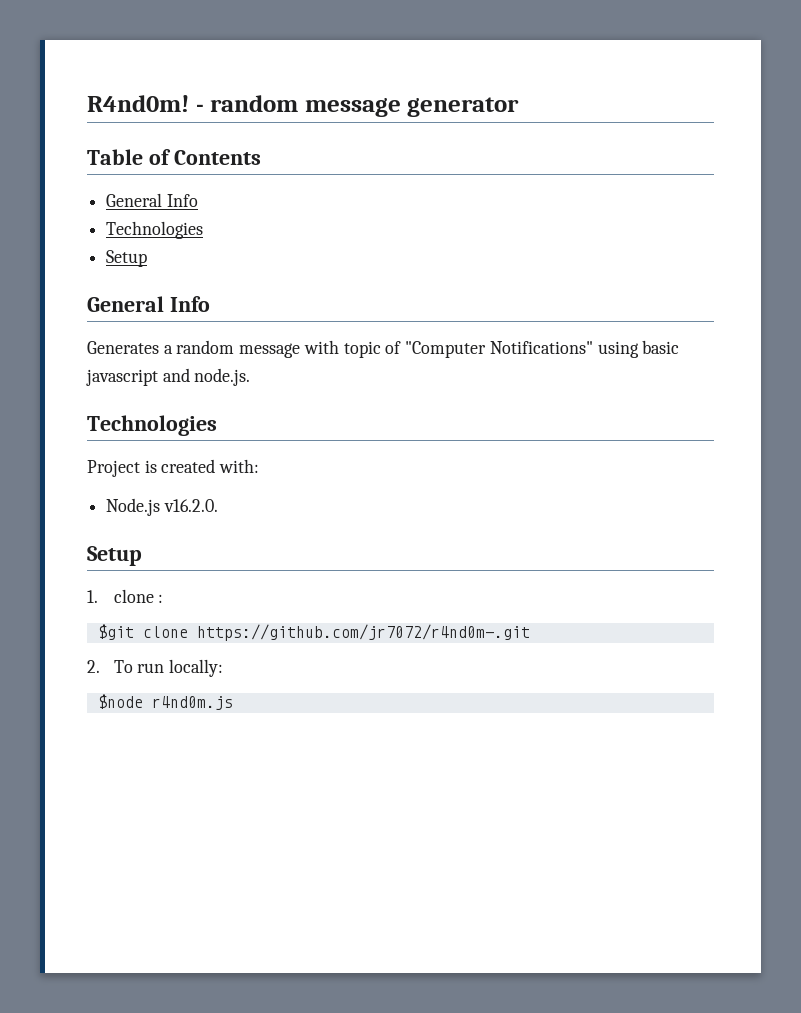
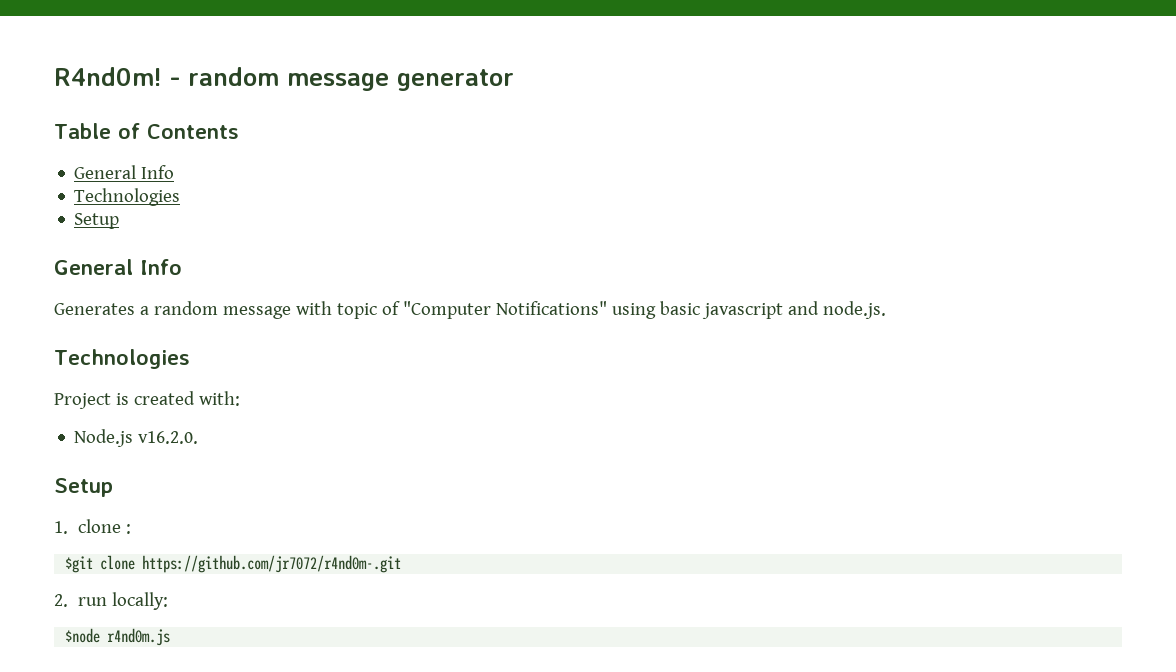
- 2. To run locally:
+ 2. run locally:

